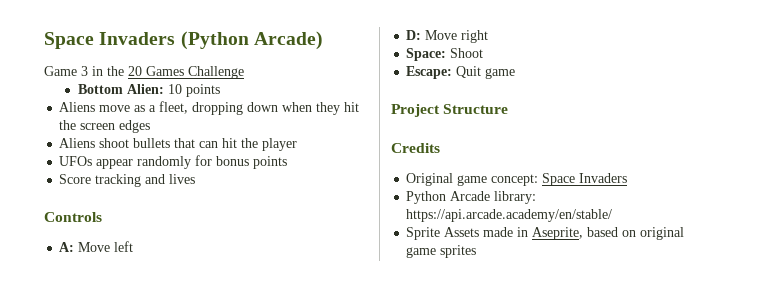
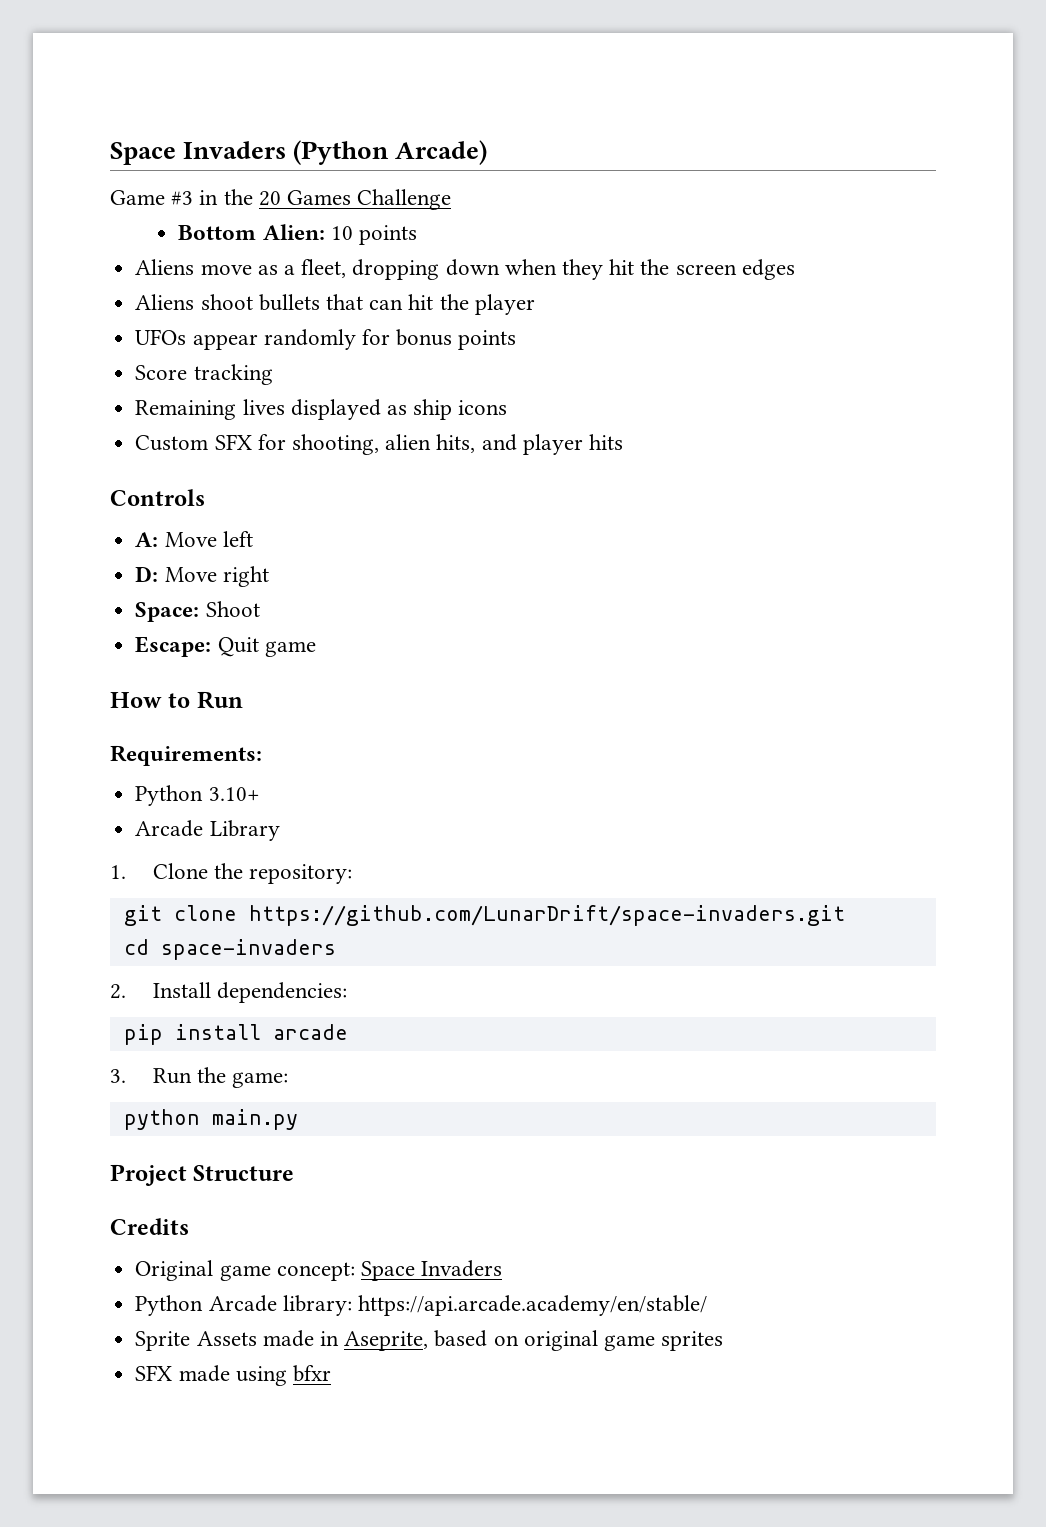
- Game 3 in the 20 Games Challenge
+ Game #3 in the 20 Games Challenge
- Score tracking and lives
+ Score tracking
+ Remaining lives displayed as ship icons
+ Custom SFX for shooting, alien hits, and player hits
+ How to Run
+ Requirements:
+ Python 3.10+
+ Arcade Library
+ 1. Clone the repository:
+ git clone https://github.com/LunarDrift/space-invaders.git
+ cd space-invaders
+ 2. Install dependencies:
+ pip install arcade
+ 3. Run the game:
+ python main.py
+ SFX made using bfxr

